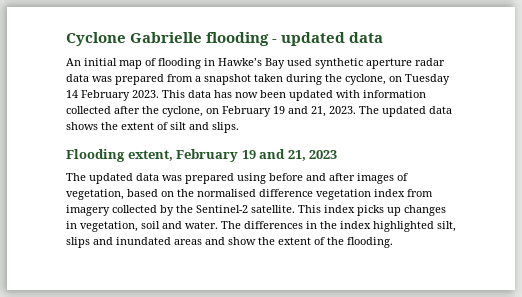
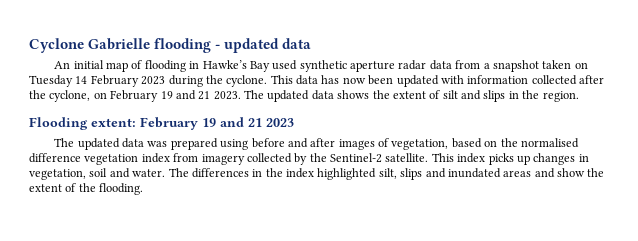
- An initial map of flooding in Hawke’s Bay used synthetic aperture radar data was prepared from a snapshot taken during the cyclone, on Tuesday 14 February 2023.
+ An initial map of flooding in Hawke’s Bay used synthetic aperture radar data from a snapshot taken on Tuesday 14 February 2023 during the cyclone.
- This data has now been updated with information collected after the cyclone, on February 19 and 21, 2023.
+ This data has now been updated with information collected after the cyclone, on February 19 and 21 2023.
- The updated data shows the extent of silt and slips.
+ The updated data shows the extent of silt and slips in the region.
- Flooding extent, February 19 and 21, 2023
+ Flooding extent: February 19 and 21 2023

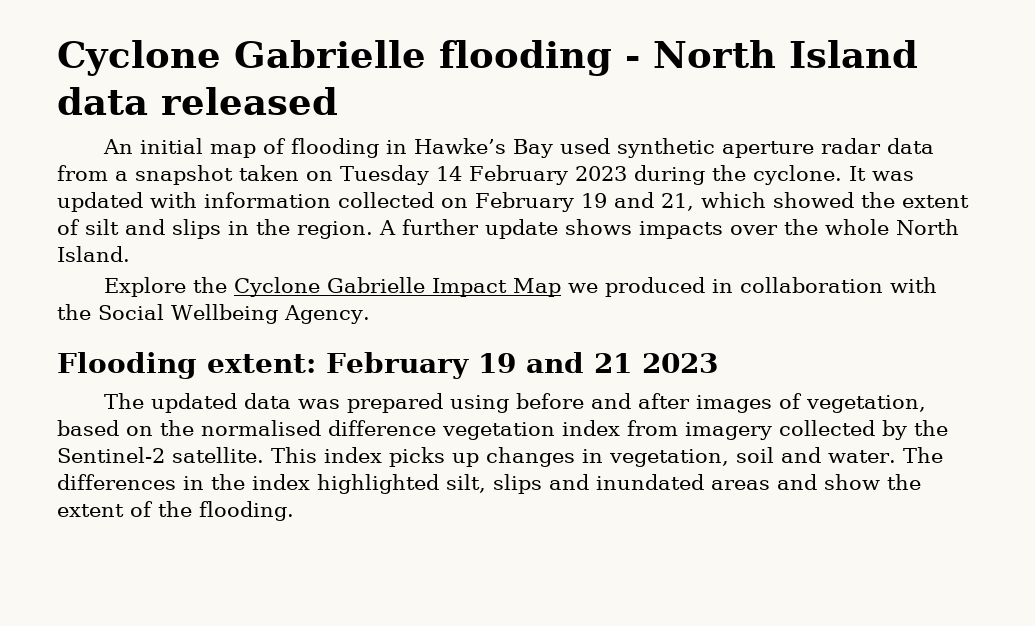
- Cyclone Gabrielle flooding - updated data
+ Cyclone Gabrielle flooding - North Island data released
- This data has now been updated with information collected after the cyclone, on February 19 and 21 2023. The updated data shows the extent of silt and slips in the region.
+ It was updated with information collected on February 19 and 21, which showed the extent of silt and slips in the region. A further update shows impacts over the whole North Island.
+ Explore the Cyclone Gabrielle Impact Map we produced in collaboration with the Social Wellbeing Agency.

